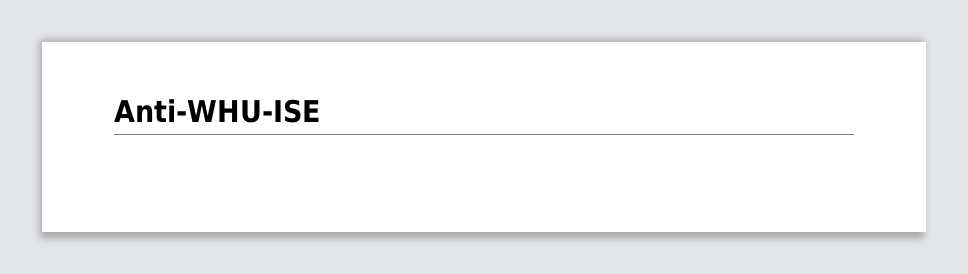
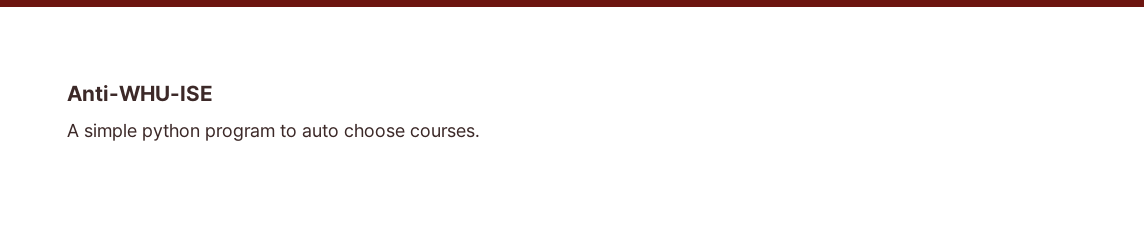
+ A simple python program to auto choose courses.

